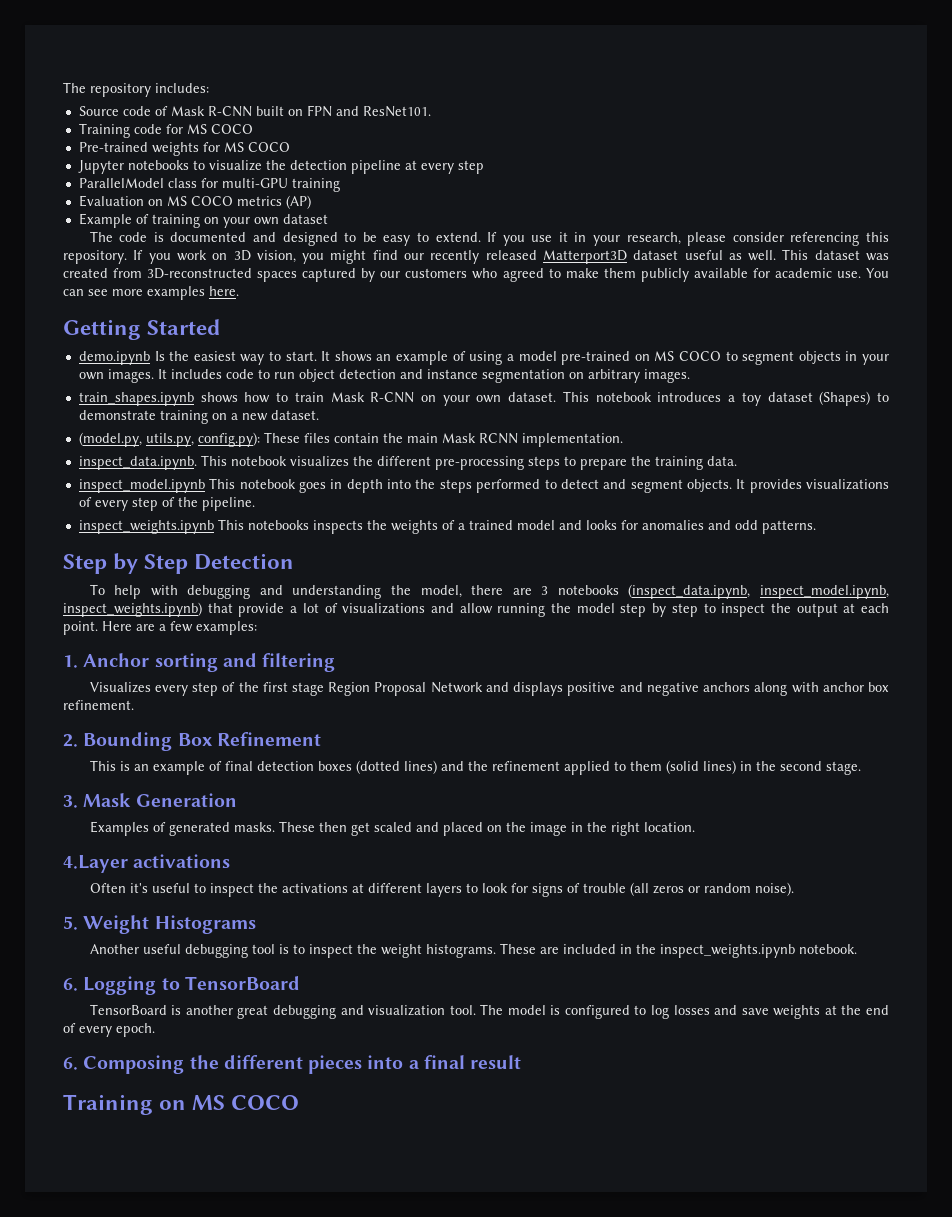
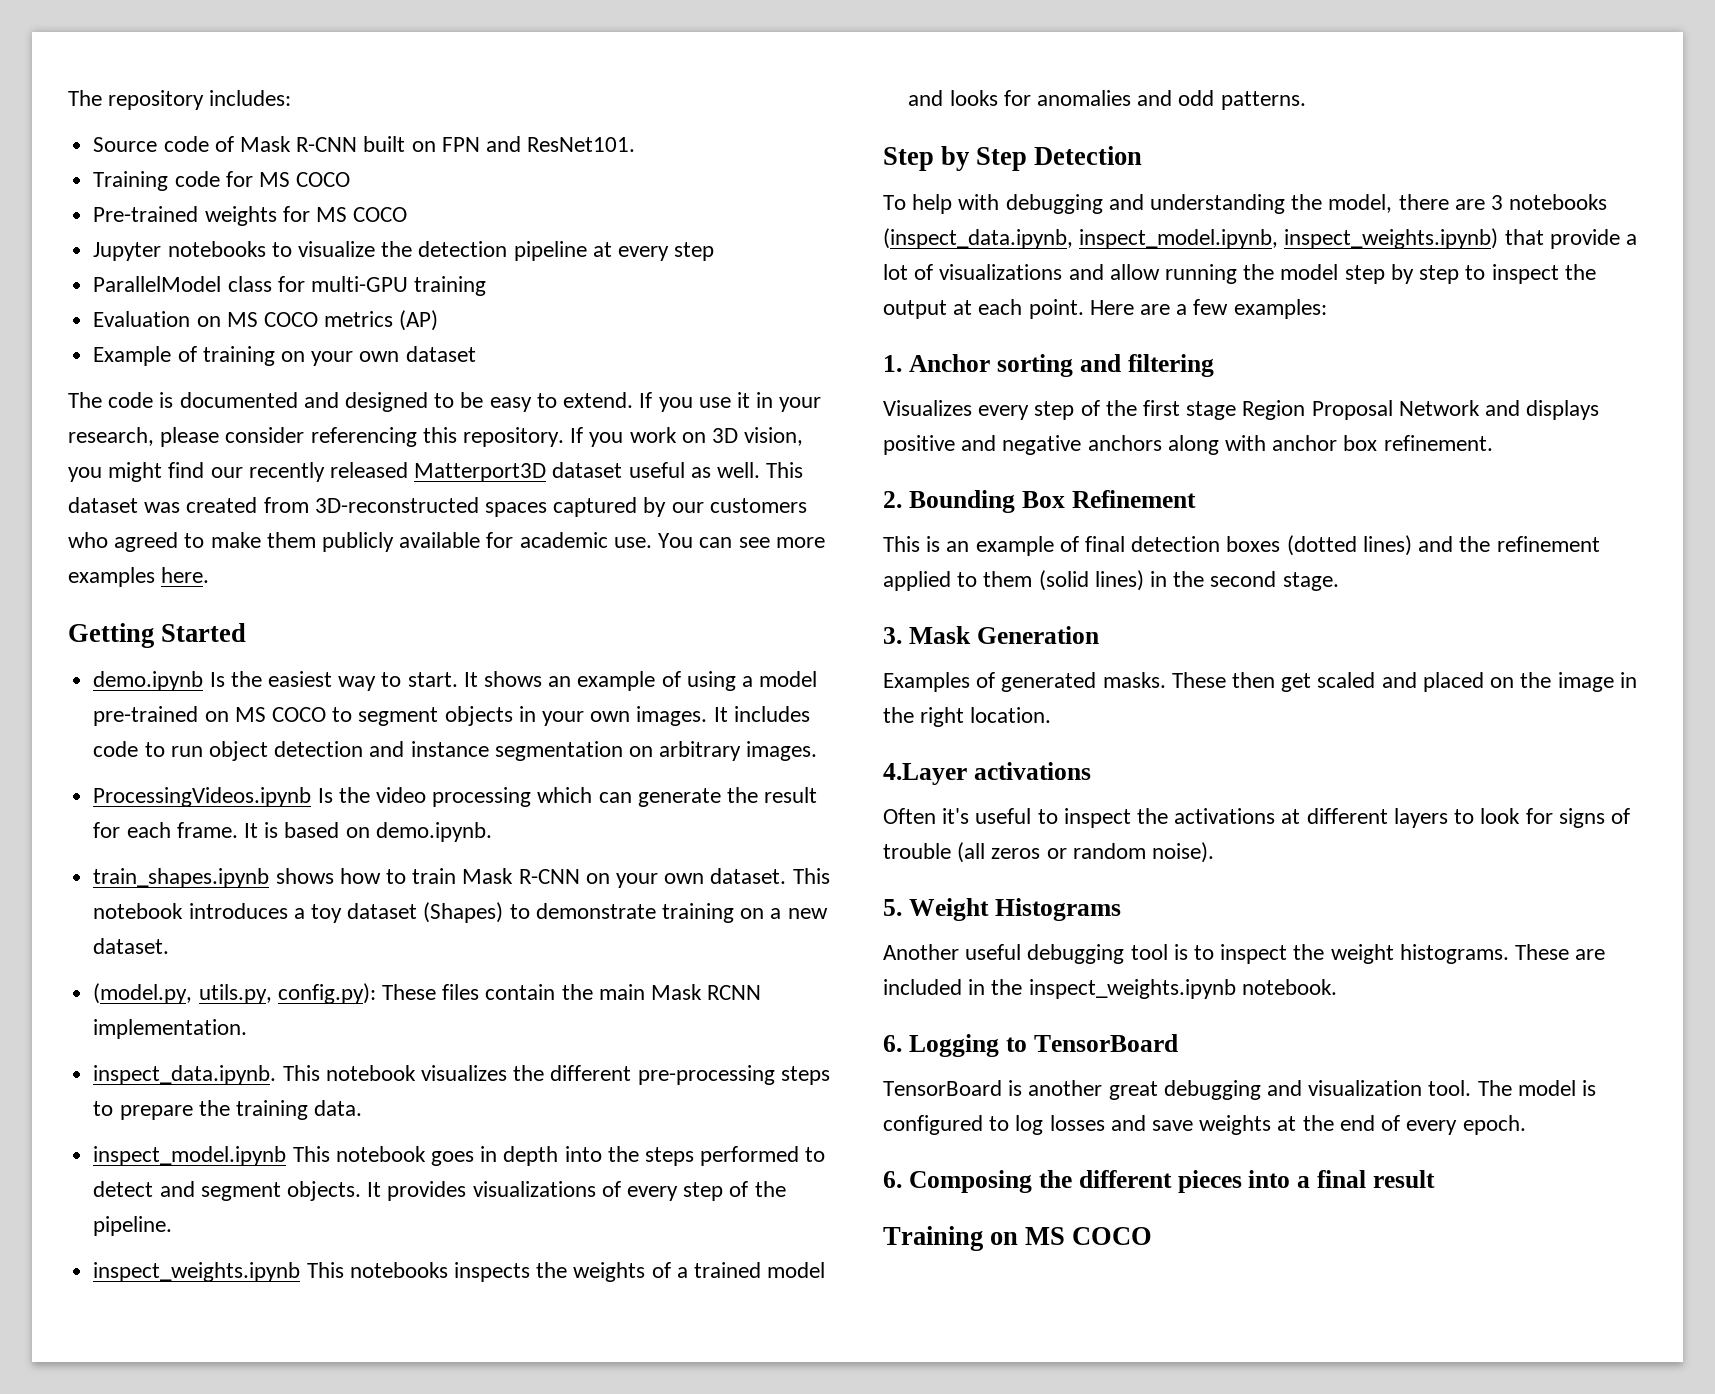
+ ProcessingVideos.ipynb Is the video processing which can generate the result for each frame. It is based on demo.ipynb.

